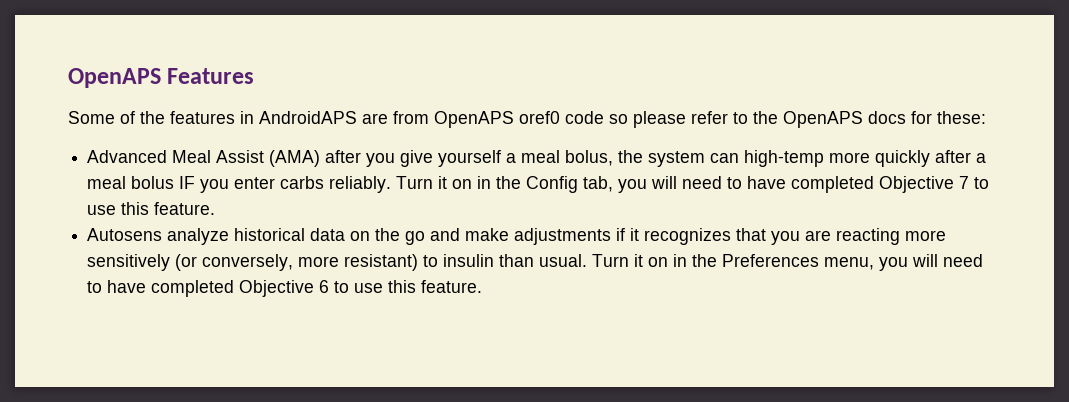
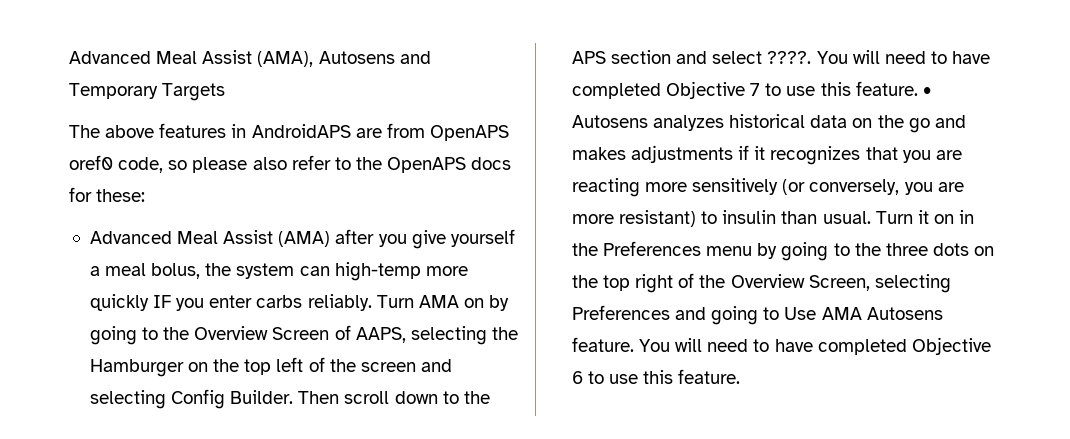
- OpenAPS Features
- Some of the features in AndroidAPS are from OpenAPS oref0 code so please refer to the OpenAPS docs for these:
+ Advanced Meal Assist (AMA), Autosens and Temporary Targets
+ The above features in AndroidAPS are from OpenAPS oref0 code, so please also refer to the OpenAPS docs for these:
- Advanced Meal Assist (AMA) after you give yourself a meal bolus, the system can high-temp more quickly after a meal bolus IF you enter carbs reliably.
+ Advanced Meal Assist (AMA) after you give yourself a meal bolus, the system can high-temp more quickly IF you enter carbs reliably.
- Turn it on in the Config tab, you will need to have completed Objective 7 to use this feature.
- Autosens analyze historical data on the go and make adjustments if it recognizes that you are reacting more sensitively (or conversely, more resistant) to insulin than usual.
+ Turn AMA on by going to the Overview Screen of AAPS, selecting the Hamburger on the top left of the screen and selecting Config Builder. Then scroll down to the APS section and select ????. You will need to have completed Objective 7 to use this feature. • Autosens analyzes historical data on the go and makes adjustments if it recognizes that you are reacting more sensitively (or conversely, you are more resistant) to insulin than usual.
- Turn it on in the Preferences menu, you will need to have completed Objective 6 to use this feature.
+ Turn it on in the Preferences menu by going to the three dots on the top right of the Overview Screen, selecting Preferences and going to Use AMA Autosens feature. You will need to have completed Objective 6 to use this feature.

